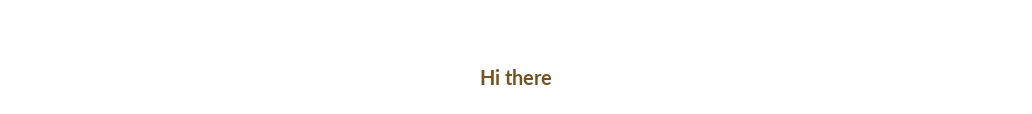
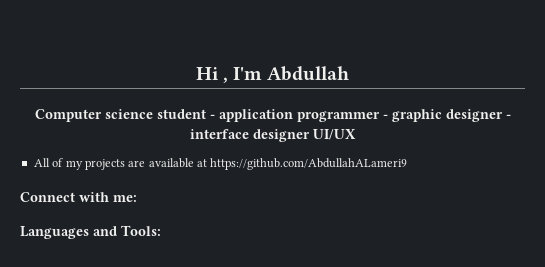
- Hi there
+ Hi , I'm Abdullah
+ Computer science student - application programmer - graphic designer - interface designer UI/UX
+ All of my projects are available at https://github.com/AbdullahALameri9
+ Connect with me:
+ Languages and Tools:

